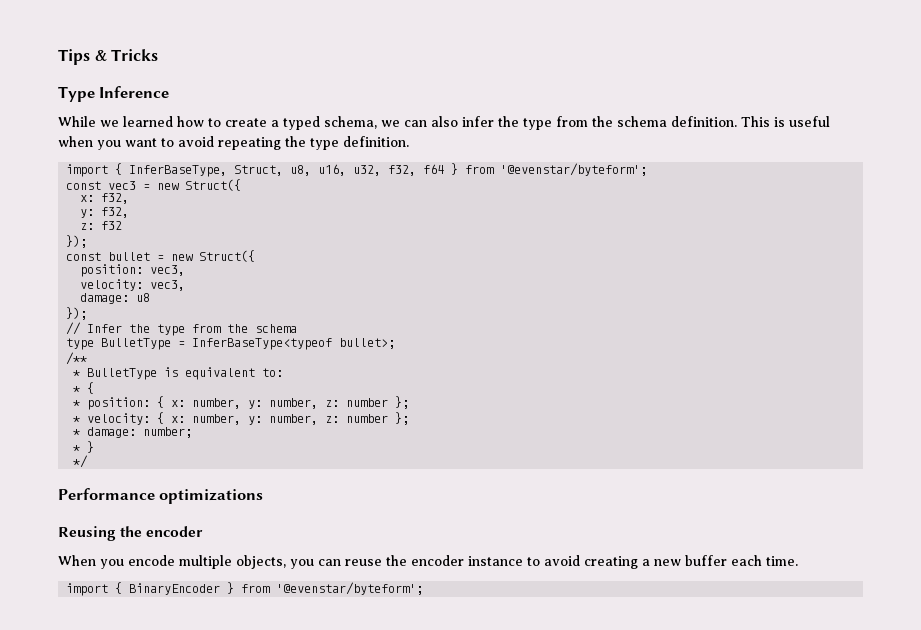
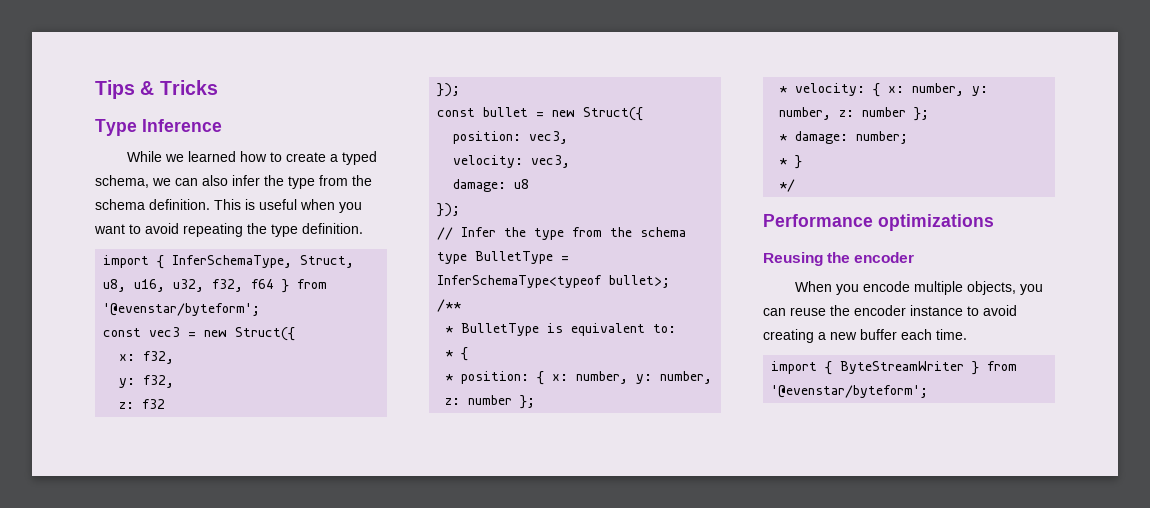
- import { InferBaseType, Struct, u8, u16, u32, f32, f64 } from '@evenstar/byteform';
+ import { InferSchemaType, Struct, u8, u16, u32, f32, f64 } from '@evenstar/byteform';
- type BulletType = InferBaseType<typeof bullet>;
+ type BulletType = InferSchemaType<typeof bullet>;
- import { BinaryEncoder } from '@evenstar/byteform';
+ import { ByteStreamWriter } from '@evenstar/byteform';

